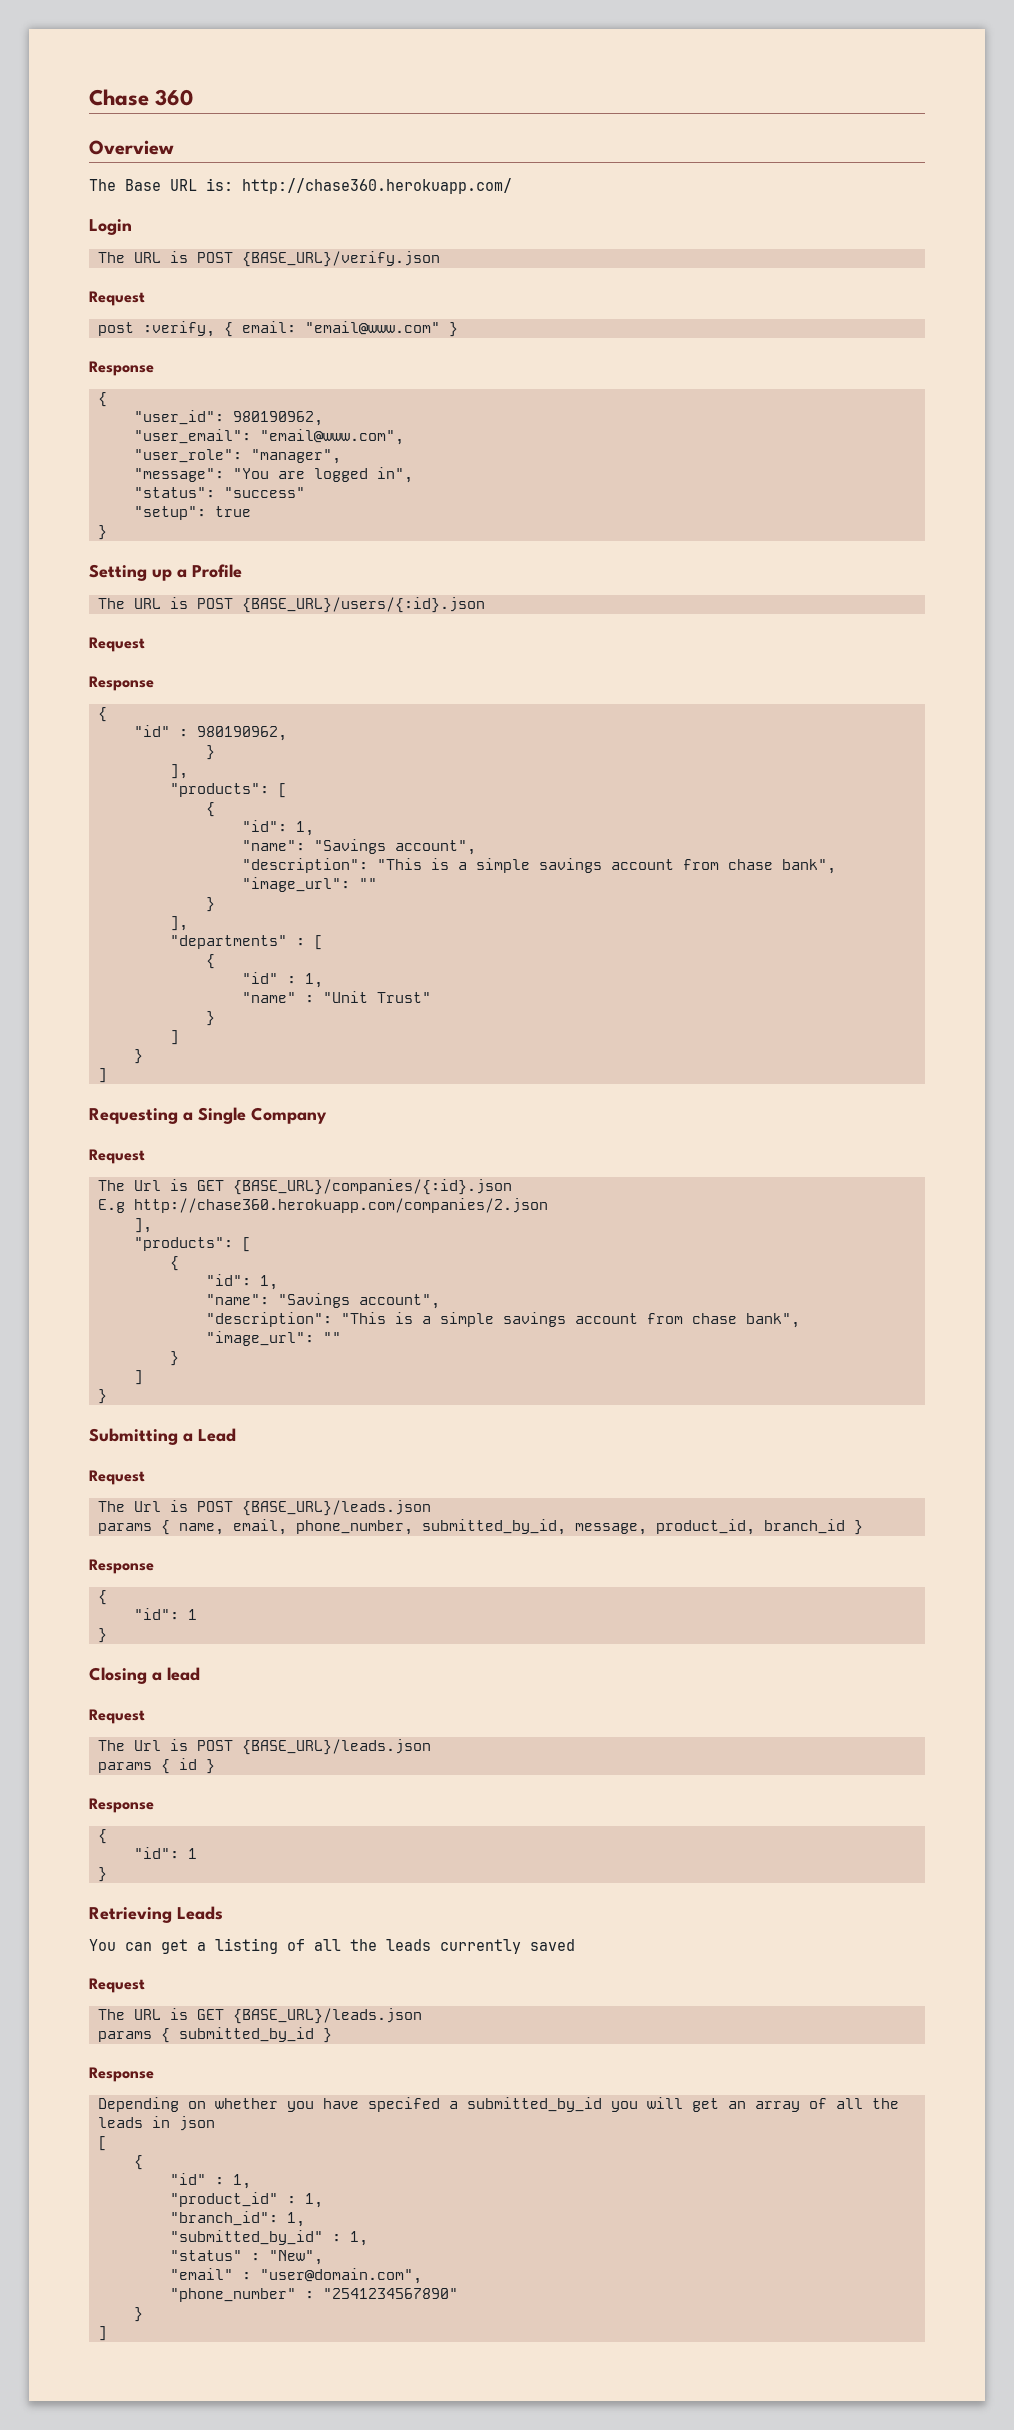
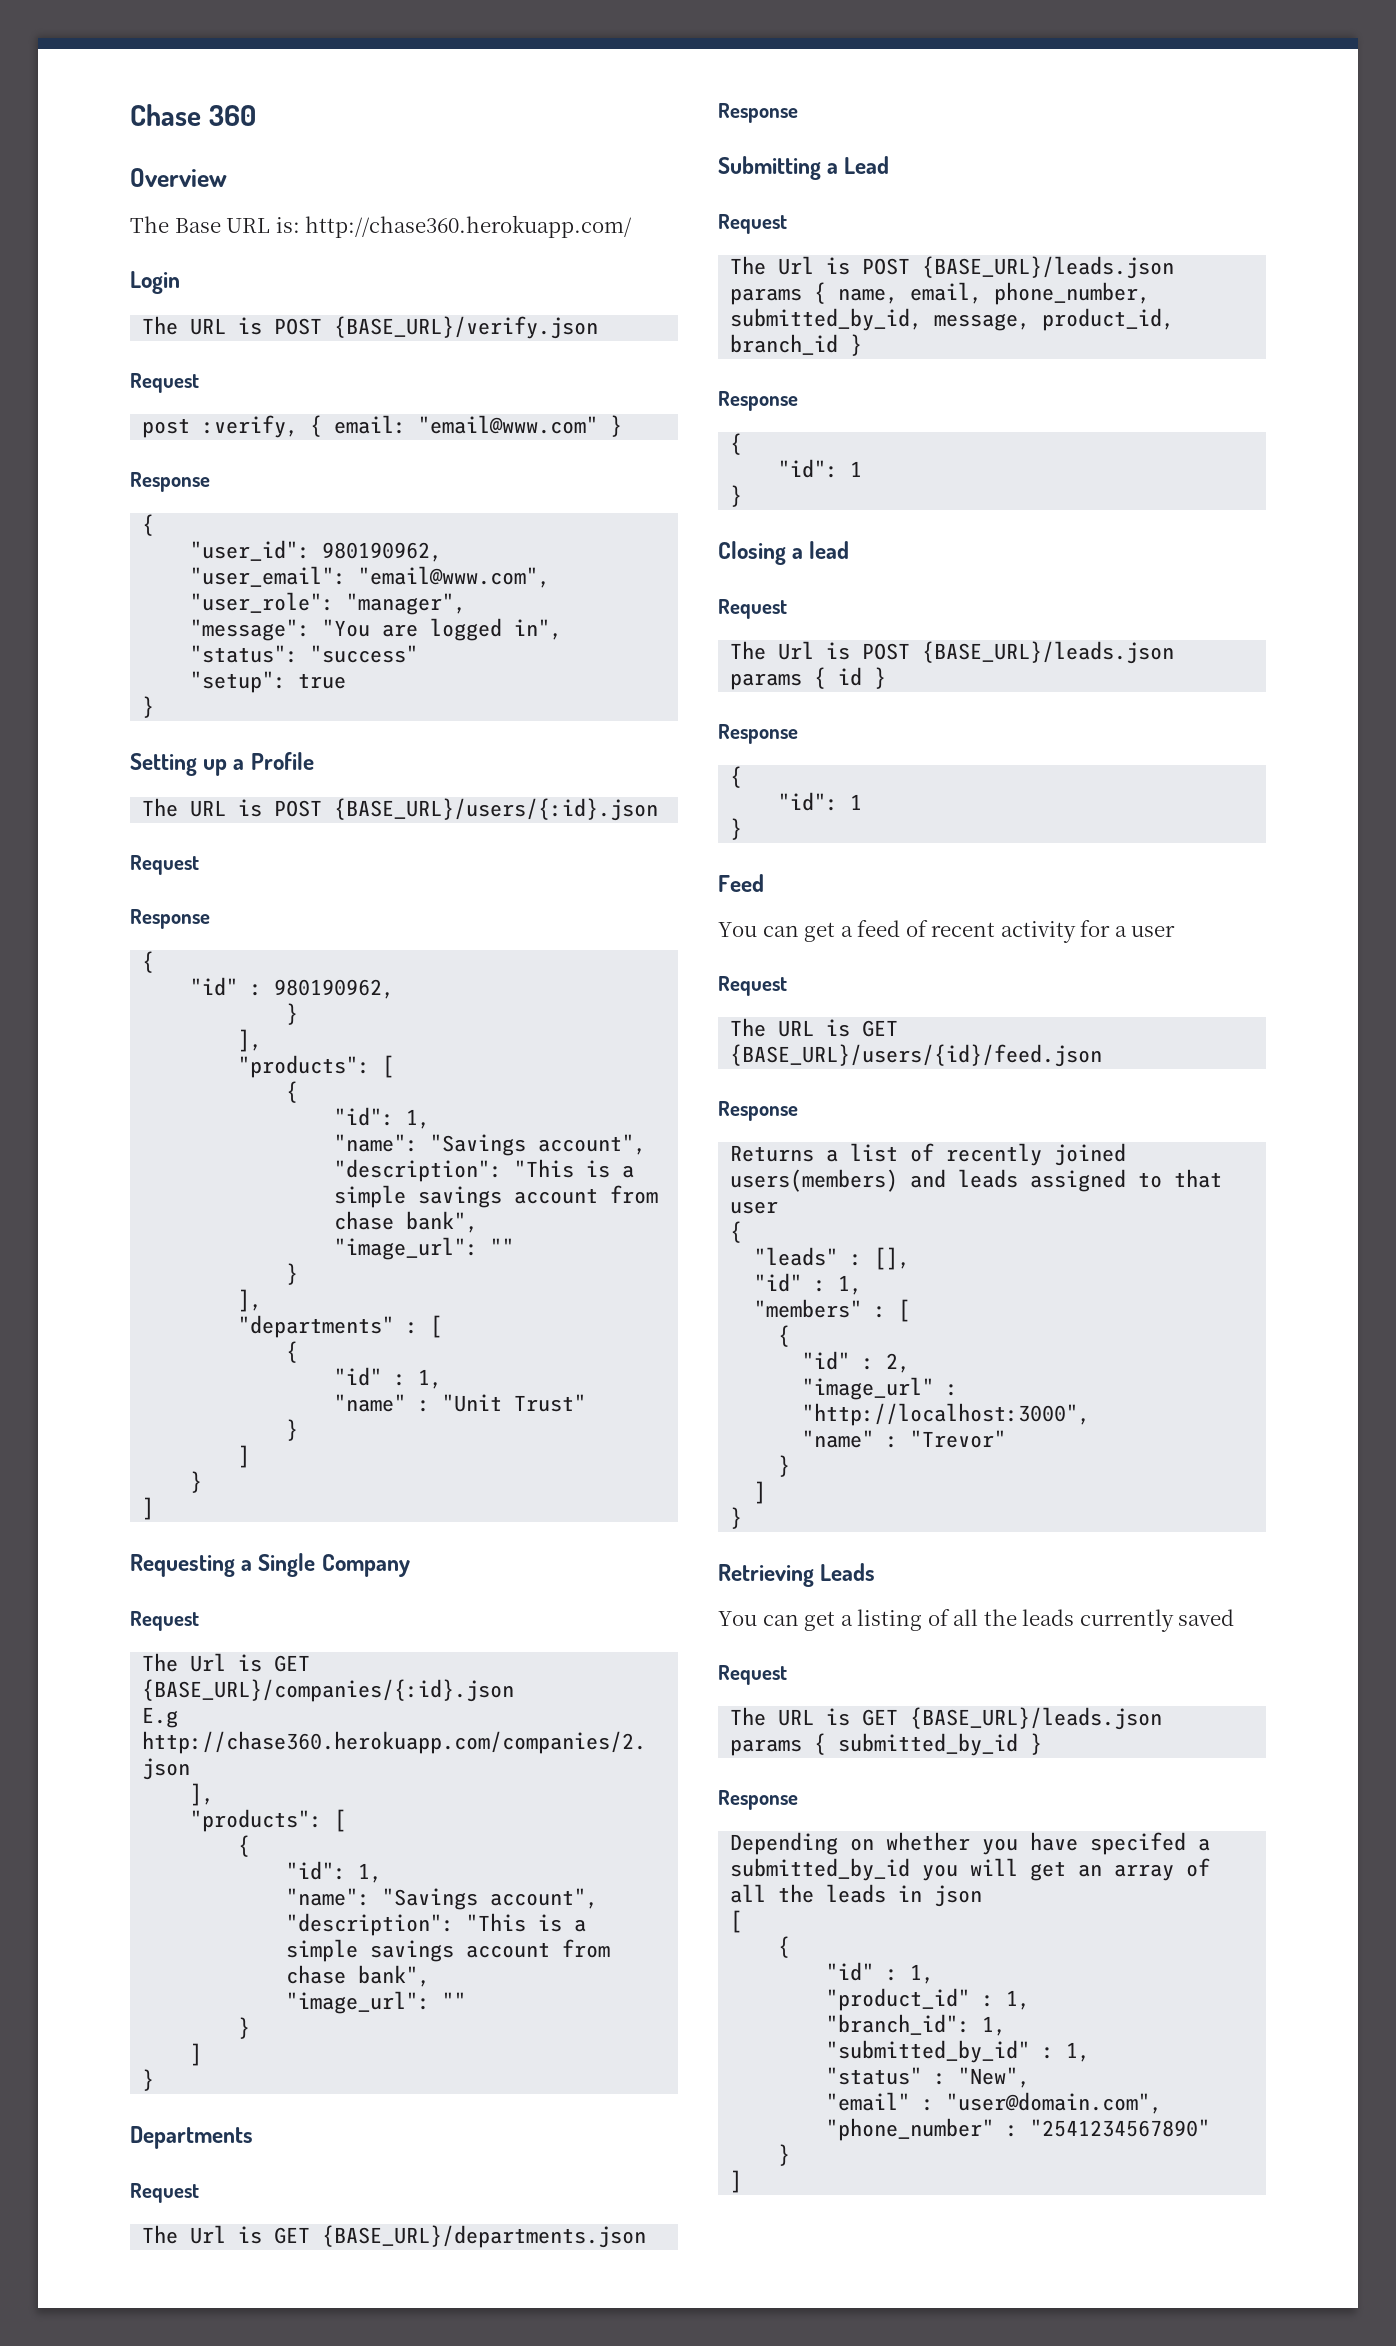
+ Departments
+ Request
+ The Url is GET {BASE_URL}/departments.json
+ Response
+ Feed
+ You can get a feed of recent activity for a user
+ Request
+ The URL is GET {BASE_URL}/users/{id}/feed.json
+ Response
+ Returns a list of recently joined users(members) and leads assigned to that user
+ {
+ "leads" : [],
+ "id" : 1,
+ "members" : [
+ {
+ "id" : 2,
+ "image_url" : "http://localhost:3000",
+ "name" : "Trevor"
+ }
+ ]
+ }

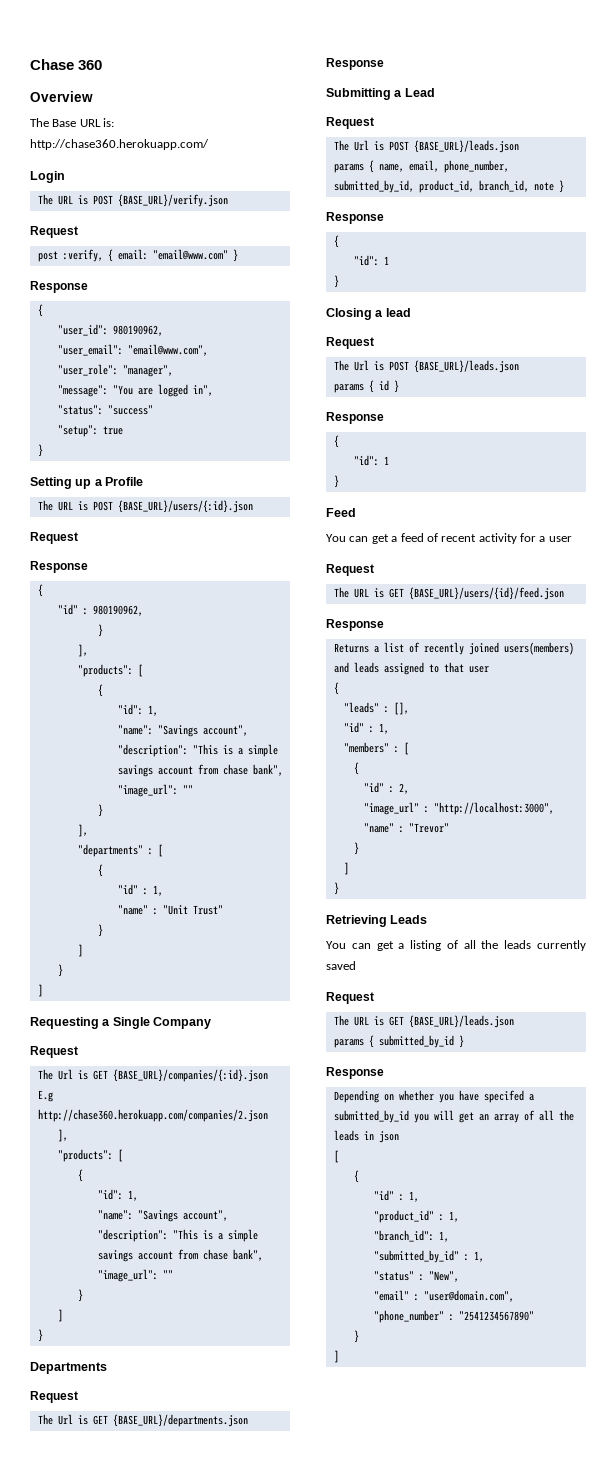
- params { name, email, phone_number, submitted_by_id, message, product_id, branch_id }
+ params { name, email, phone_number, submitted_by_id, product_id, branch_id, note }

